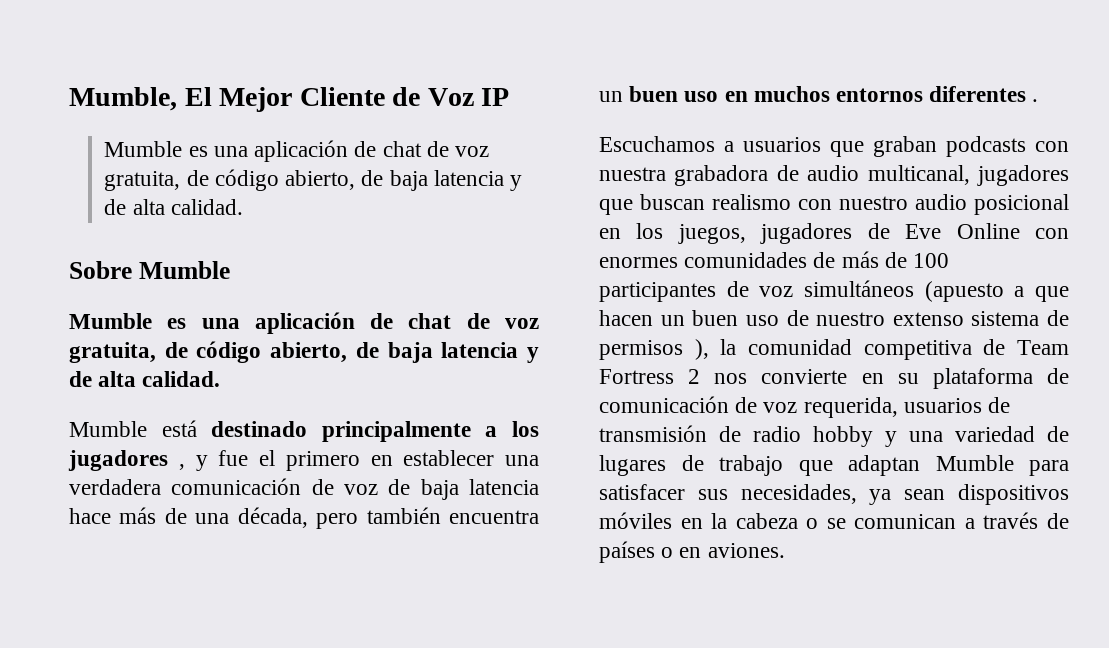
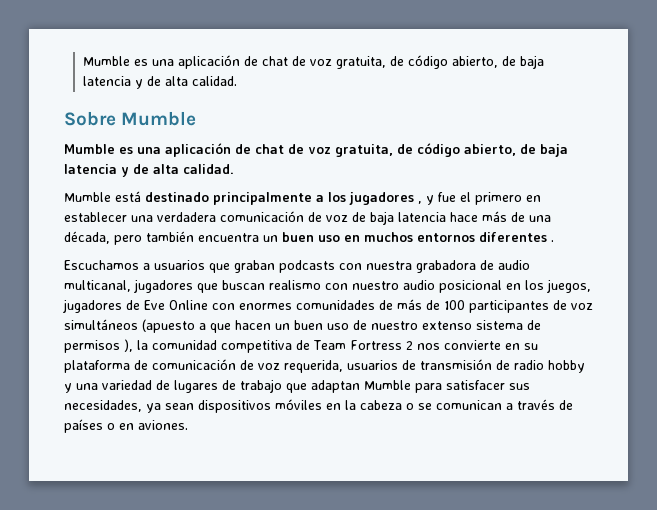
- Mumble, El Mejor Cliente de Voz IP

